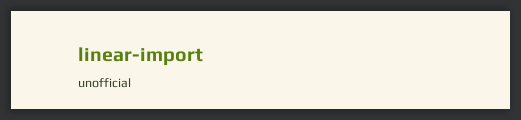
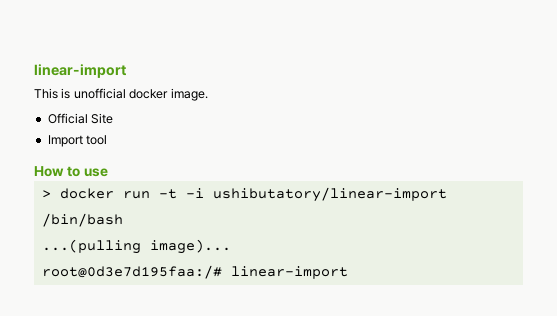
- unofficial
+ This is unofficial docker image.
+ Official Site
+ Import tool
+ How to use
+ > docker run -t -i ushibutatory/linear-import /bin/bash
+ ...(pulling image)...
+ root@0d3e7d195faa:/# linear-import

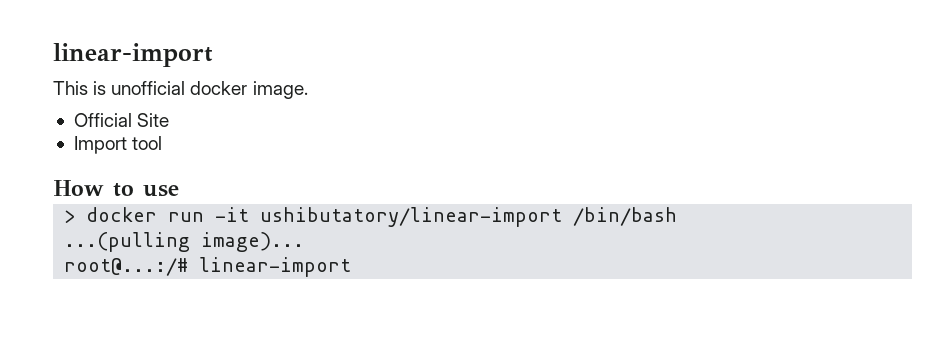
- > docker run -t -i ushibutatory/linear-import /bin/bash
+ > docker run -it ushibutatory/linear-import /bin/bash
- root@0d3e7d195faa:/# linear-import
+ root@...:/# linear-import

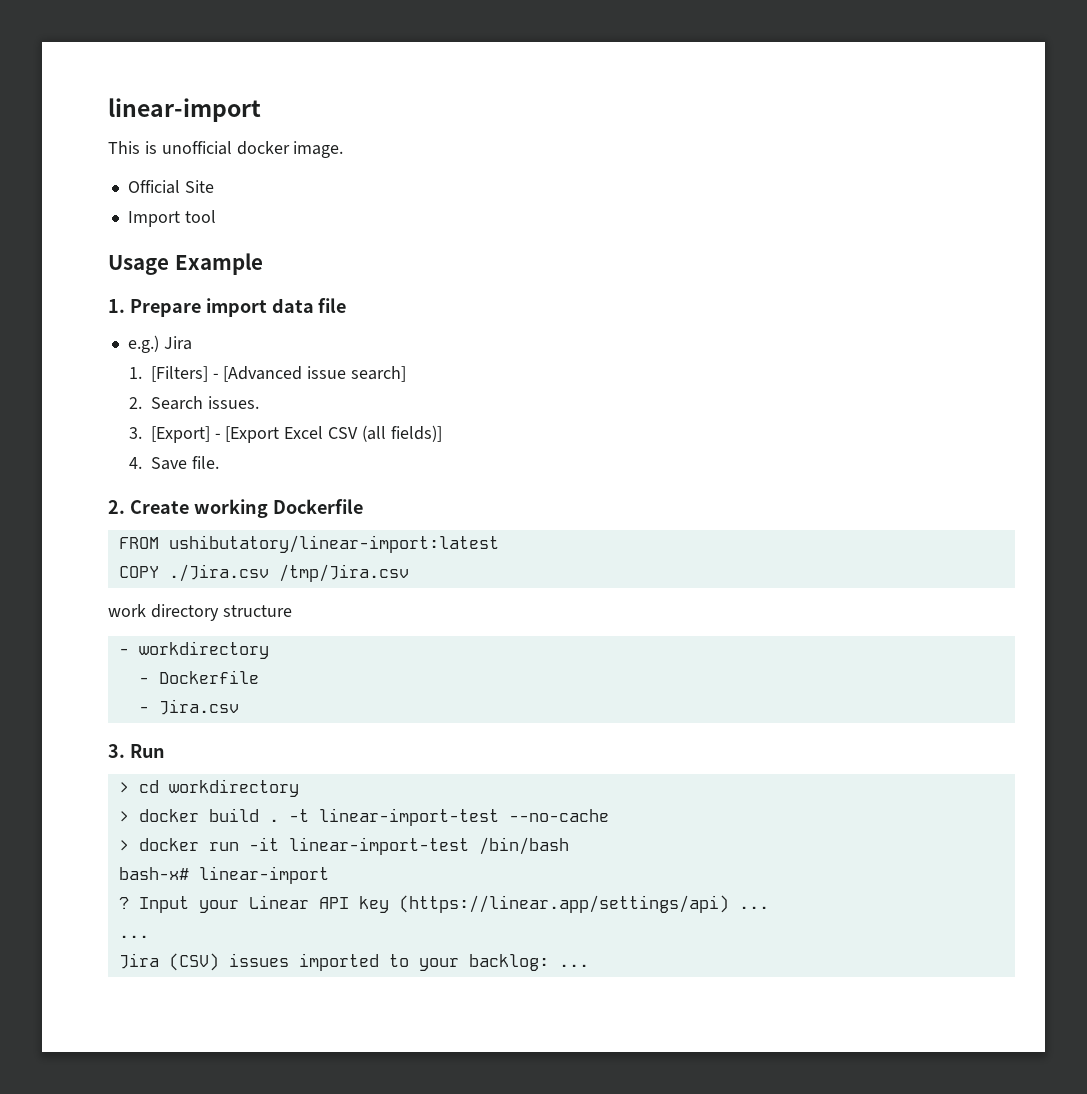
- How to use
+ Usage Example
+ 1. Prepare import data file
+ e.g.) Jira
+ 1. [Filters] - [Advanced issue search]
+ 2. Search issues.
+ 3. [Export] - [Export Excel CSV (all fields)]
+ 4. Save file.
+ 2. Create working Dockerfile
+ FROM ushibutatory/linear-import:latest
+ COPY ./Jira.csv /tmp/Jira.csv
+ work directory structure
+ - workdirectory
+ - Dockerfile
+ - Jira.csv
+ 3. Run
+ > cd workdirectory
+ > docker build . -t linear-import-test --no-cache
- > docker run -it ushibutatory/linear-import /bin/bash
+ > docker run -it linear-import-test /bin/bash
- ...(pulling image)...
- root@...:/# linear-import
+ bash-x# linear-import
+ ? Input your Linear API key (https://linear.app/settings/api) ...
+ ...
+ Jira (CSV) issues imported to your backlog: ...

